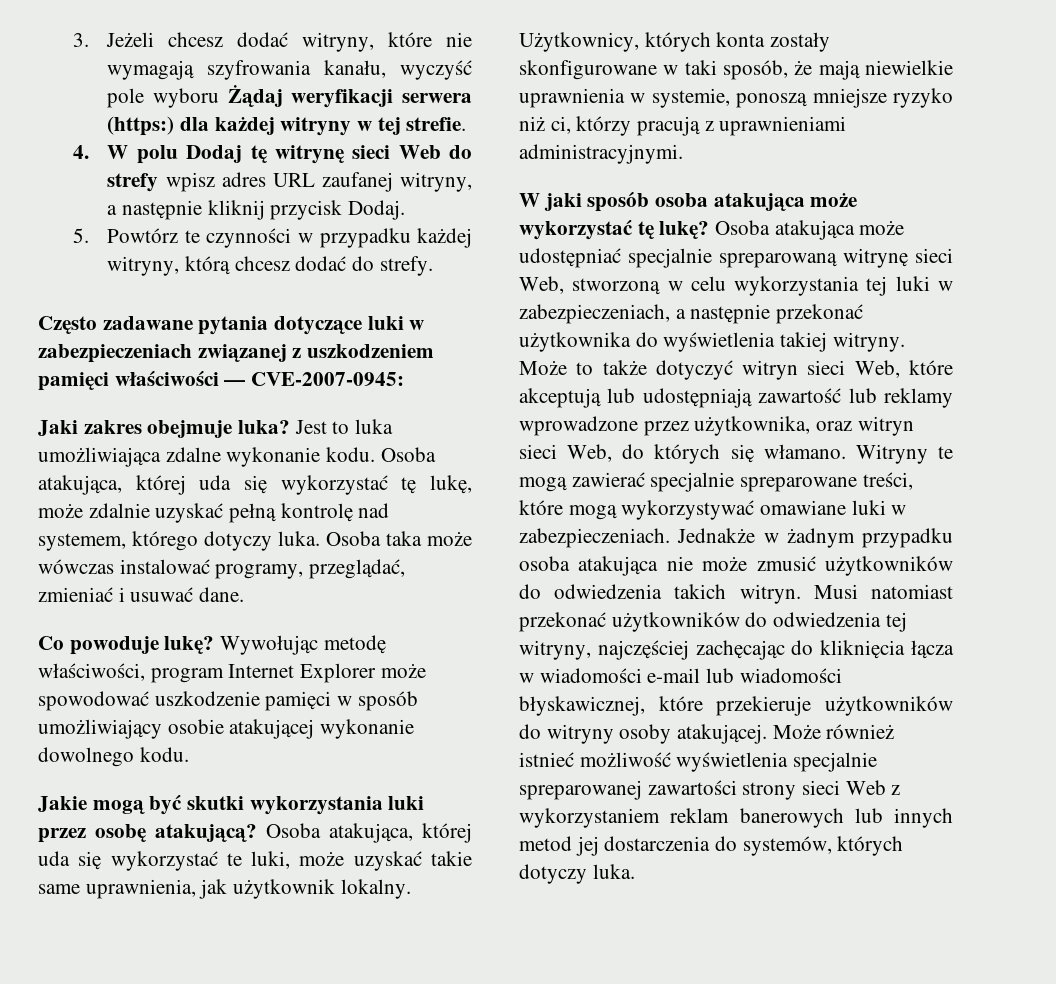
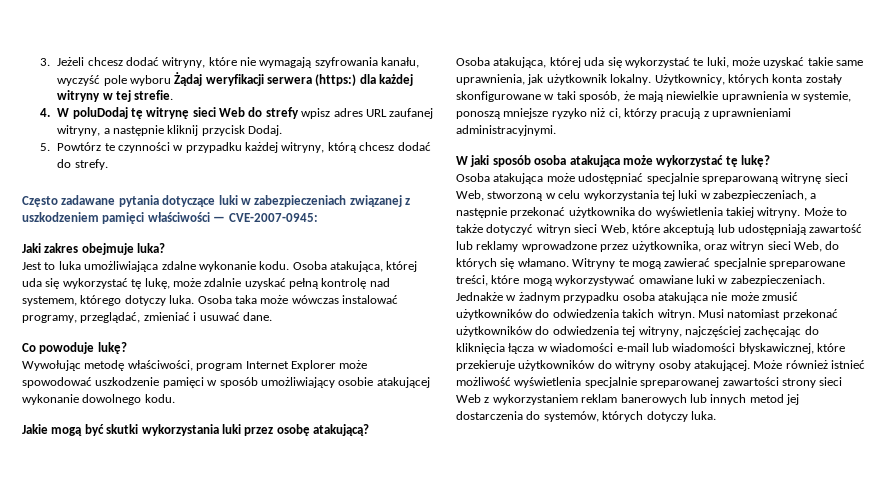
- 4. W polu Dodaj tę witrynę sieci Web do strefy wpisz adres URL zaufanej witryny, a następnie kliknij przycisk Dodaj.
+ 4. W poluDodaj tę witrynę sieci Web do strefy wpisz adres URL zaufanej witryny, a następnie kliknij przycisk Dodaj.
- Jaki zakres obejmuje luka? Jest to luka umożliwiająca zdalne wykonanie kodu.
+ Jaki zakres obejmuje luka?
+ Jest to luka umożliwiająca zdalne wykonanie kodu.
- Co powoduje lukę? Wywołując metodę właściwości, program Internet Explorer może spowodować uszkodzenie pamięci w sposób umożliwiający osobie atakującej wykonanie dowolnego kodu.
+ Co powoduje lukę?
+ Wywołując metodę właściwości, program Internet Explorer może spowodować uszkodzenie pamięci w sposób umożliwiający osobie atakującej wykonanie dowolnego kodu.
- Jakie mogą być skutki wykorzystania luki przez osobę atakującą? Osoba atakująca, której uda się wykorzystać te luki, może uzyskać takie same uprawnienia, jak użytkownik lokalny.
+ Jakie mogą być skutki wykorzystania luki przez osobę atakującą?
+ Osoba atakująca, której uda się wykorzystać te luki, może uzyskać takie same uprawnienia, jak użytkownik lokalny.
- W jaki sposób osoba atakująca może wykorzystać tę lukę? Osoba atakująca może udostępniać specjalnie spreparowaną witrynę sieci Web, stworzoną w celu wykorzystania tej luki w zabezpieczeniach, a następnie przekonać użytkownika do wyświetlenia takiej witryny.
+ W jaki sposób osoba atakująca może wykorzystać tę lukę?
+ Osoba atakująca może udostępniać specjalnie spreparowaną witrynę sieci Web, stworzoną w celu wykorzystania tej luki w zabezpieczeniach, a następnie przekonać użytkownika do wyświetlenia takiej witryny.

